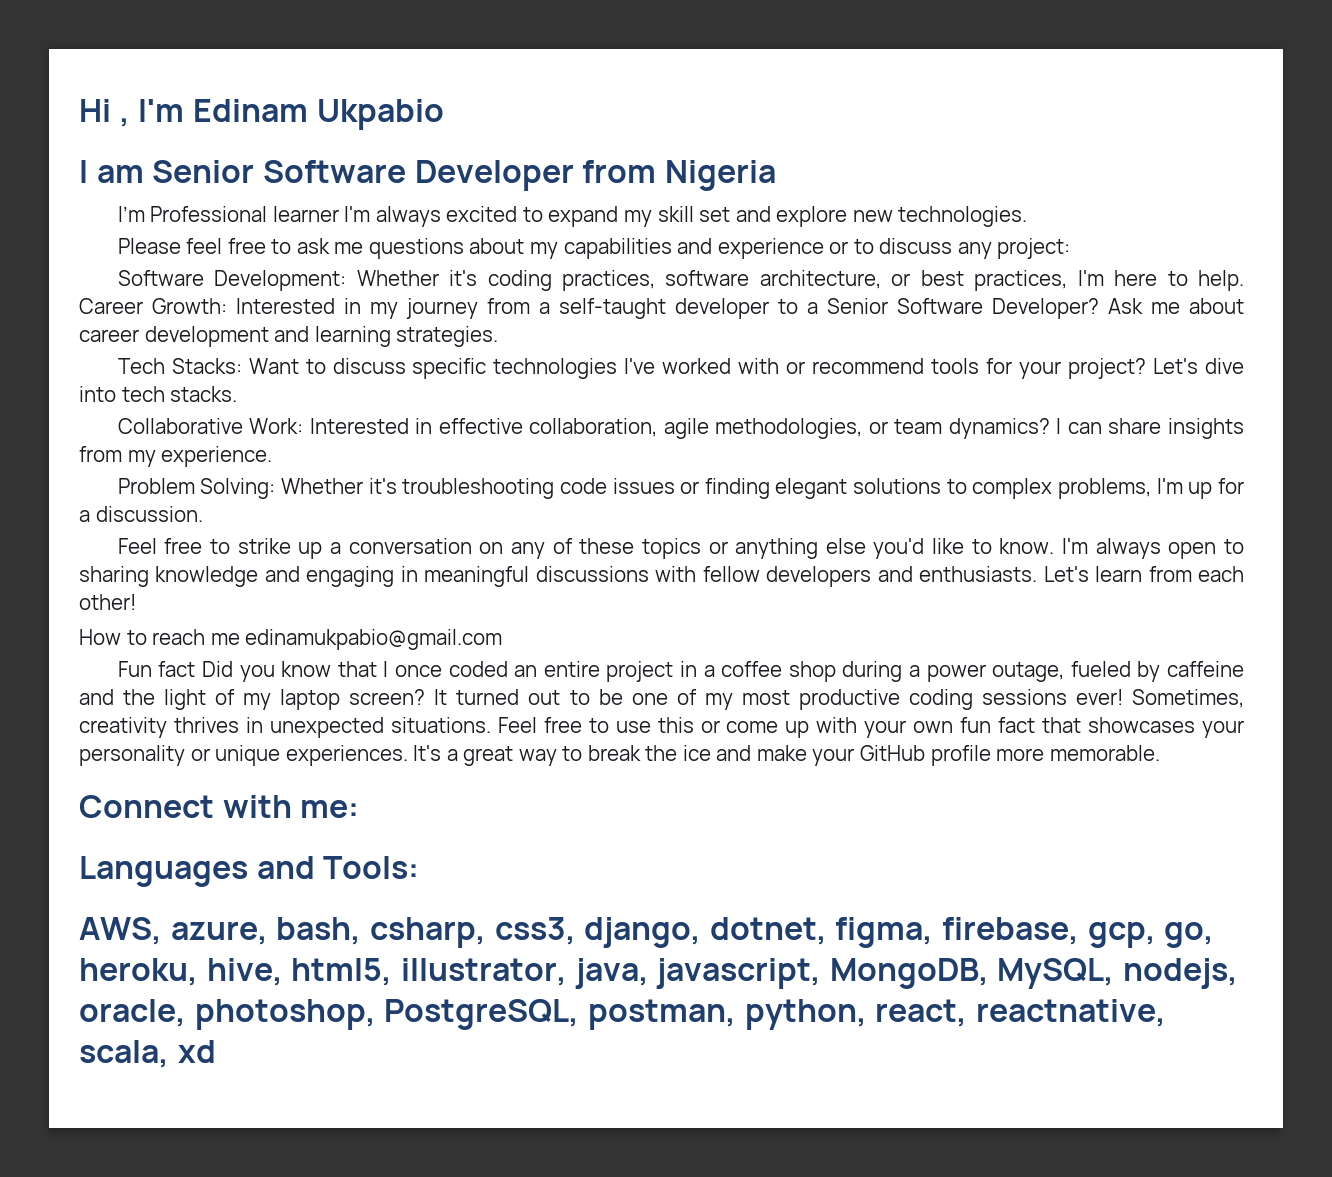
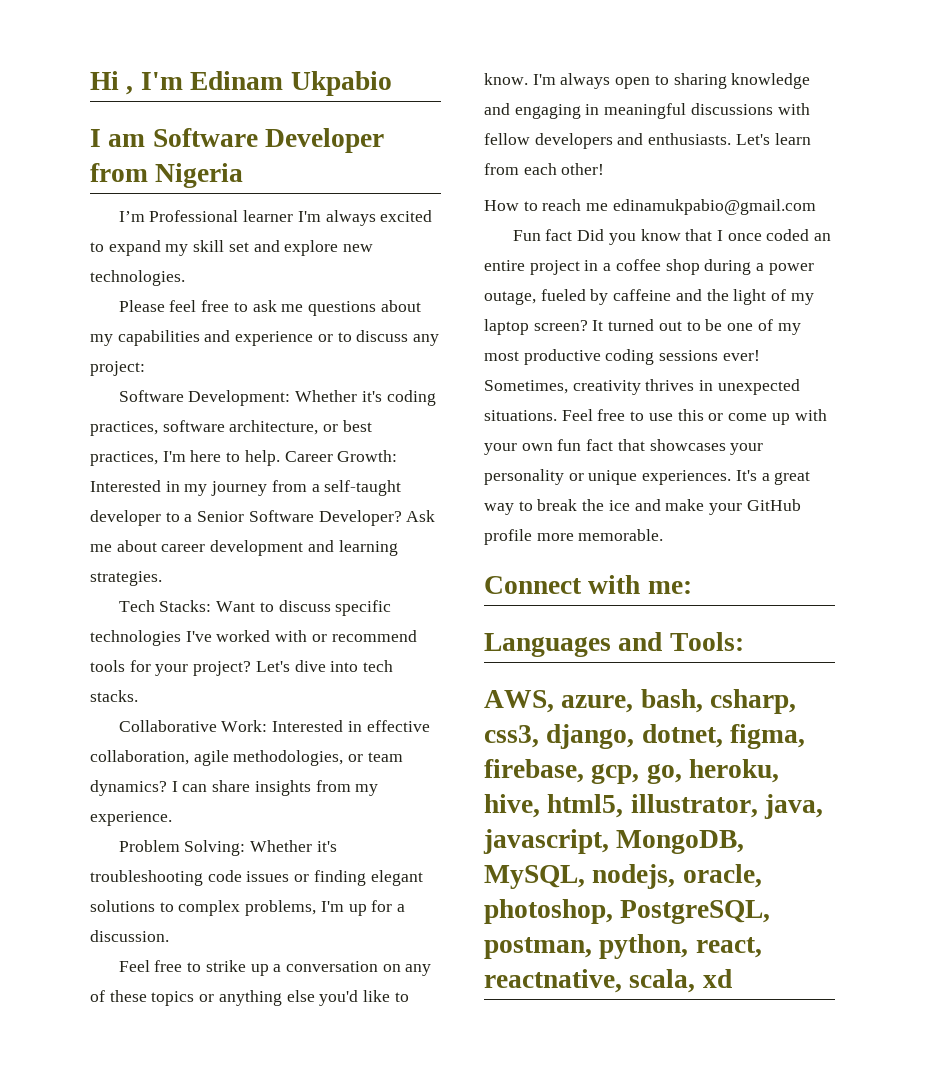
- I am Senior Software Developer from Nigeria
+ I am Software Developer from Nigeria

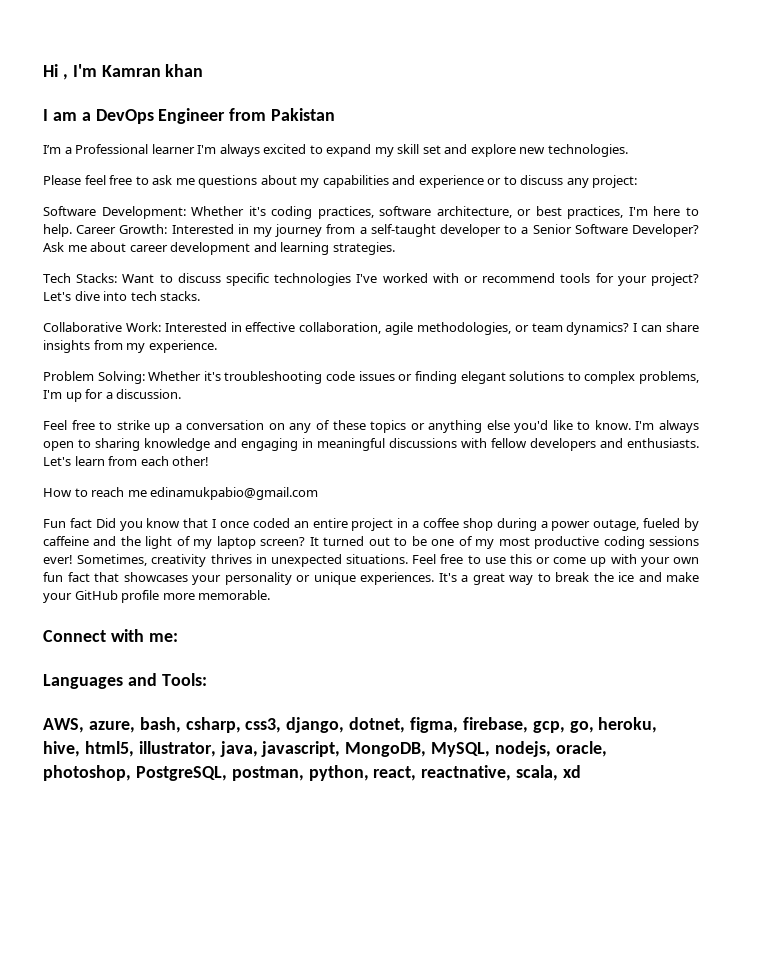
- Hi , I'm Edinam Ukpabio
+ Hi , I'm Kamran khan
- I am Software Developer from Nigeria
- I’m Professional learner I'm always excited to expand my skill set and explore new technologies.
+ I am a DevOps Engineer from Pakistan
+ I’m a Professional learner I'm always excited to expand my skill set and explore new technologies.

